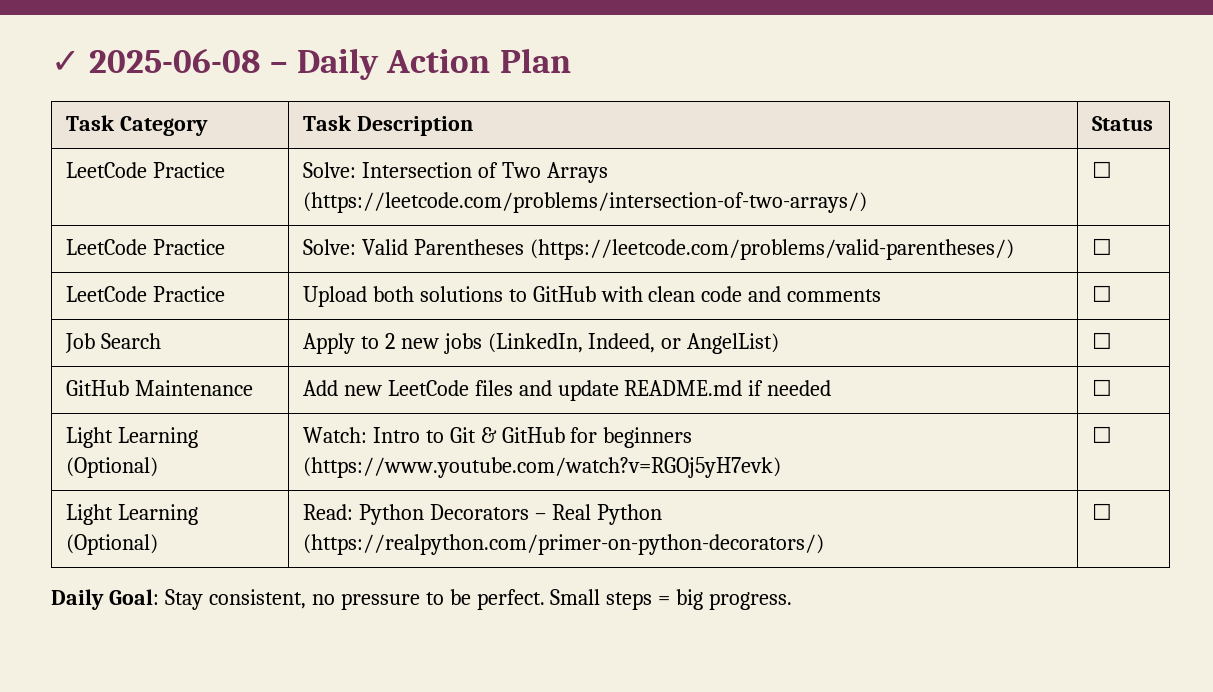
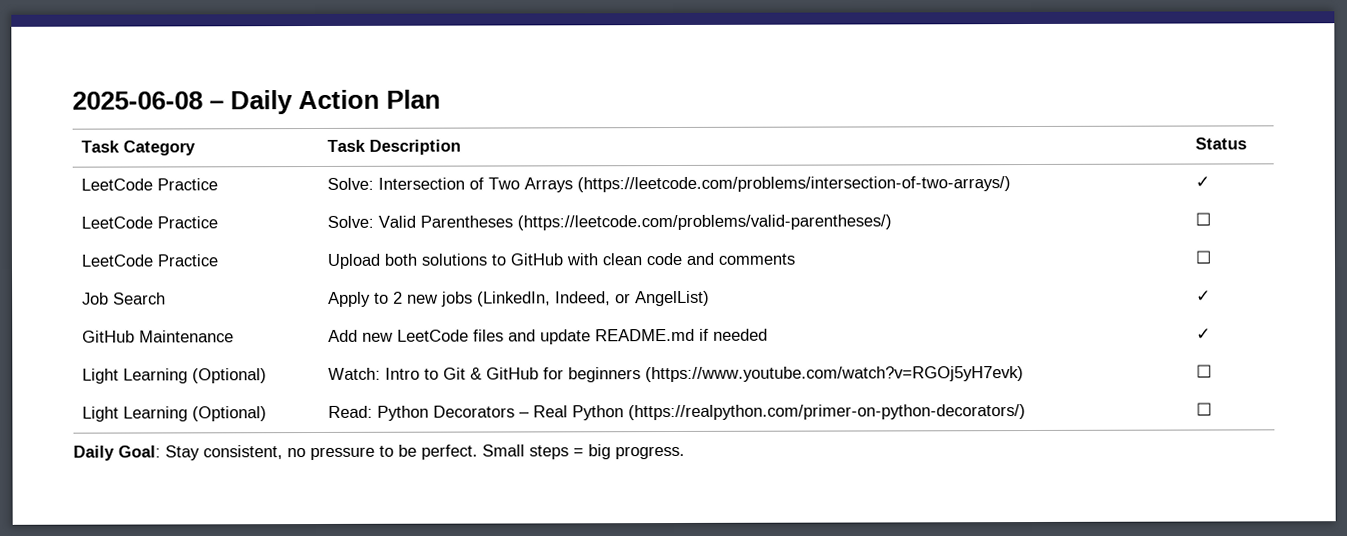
- ✓ 2025-06-08 – Daily Action Plan
+ 2025-06-08 – Daily Action Plan
- LeetCode Practice | Solve: Intersection of Two Arrays (https://leetcode.com/problems/intersection-of-two-arrays/) | ☐
+ LeetCode Practice | Solve: Intersection of Two Arrays (https://leetcode.com/problems/intersection-of-two-arrays/) | ✓
- Job Search | Apply to 2 new jobs (LinkedIn, Indeed, or AngelList) | ☐
+ Job Search | Apply to 2 new jobs (LinkedIn, Indeed, or AngelList) | ✓
- GitHub Maintenance | Add new LeetCode files and update README.md if needed | ☐
+ GitHub Maintenance | Add new LeetCode files and update README.md if needed | ✓

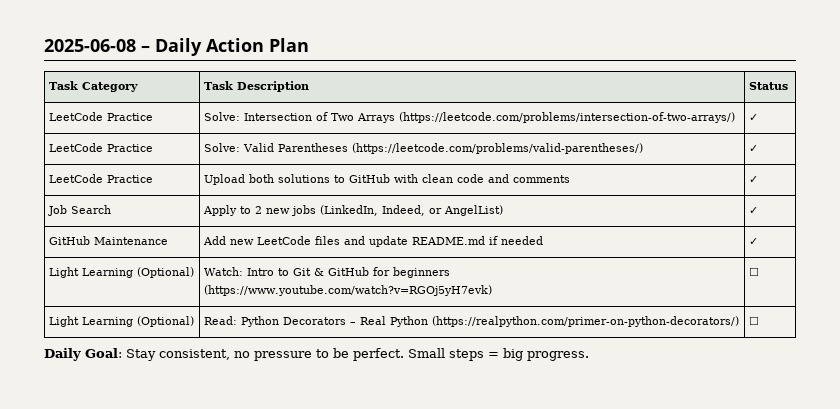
- LeetCode Practice | Solve: Valid Parentheses (https://leetcode.com/problems/valid-parentheses/) | ☐
+ LeetCode Practice | Solve: Valid Parentheses (https://leetcode.com/problems/valid-parentheses/) | ✓
- LeetCode Practice | Upload both solutions to GitHub with clean code and comments | ☐
+ LeetCode Practice | Upload both solutions to GitHub with clean code and comments | ✓

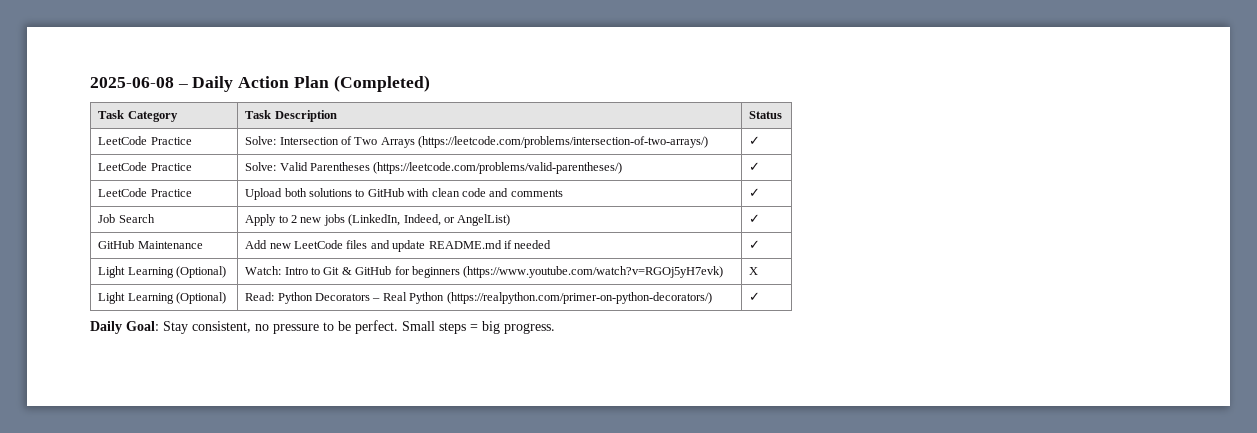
- 2025-06-08 – Daily Action Plan
+ 2025-06-08 – Daily Action Plan (Completed)
- Light Learning (Optional) | Watch: Intro to Git & GitHub for beginners (https://www.youtube.com/watch?v=RGOj5yH7evk) | ☐
+ Light Learning (Optional) | Watch: Intro to Git & GitHub for beginners (https://www.youtube.com/watch?v=RGOj5yH7evk) | X
- Light Learning (Optional) | Read: Python Decorators – Real Python (https://realpython.com/primer-on-python-decorators/) | ☐
+ Light Learning (Optional) | Read: Python Decorators – Real Python (https://realpython.com/primer-on-python-decorators/) | ✓

